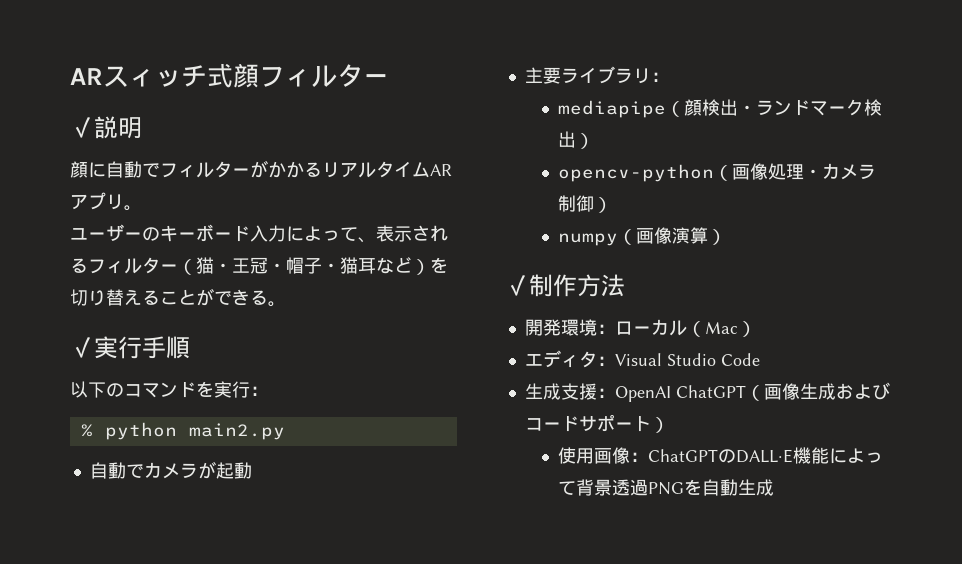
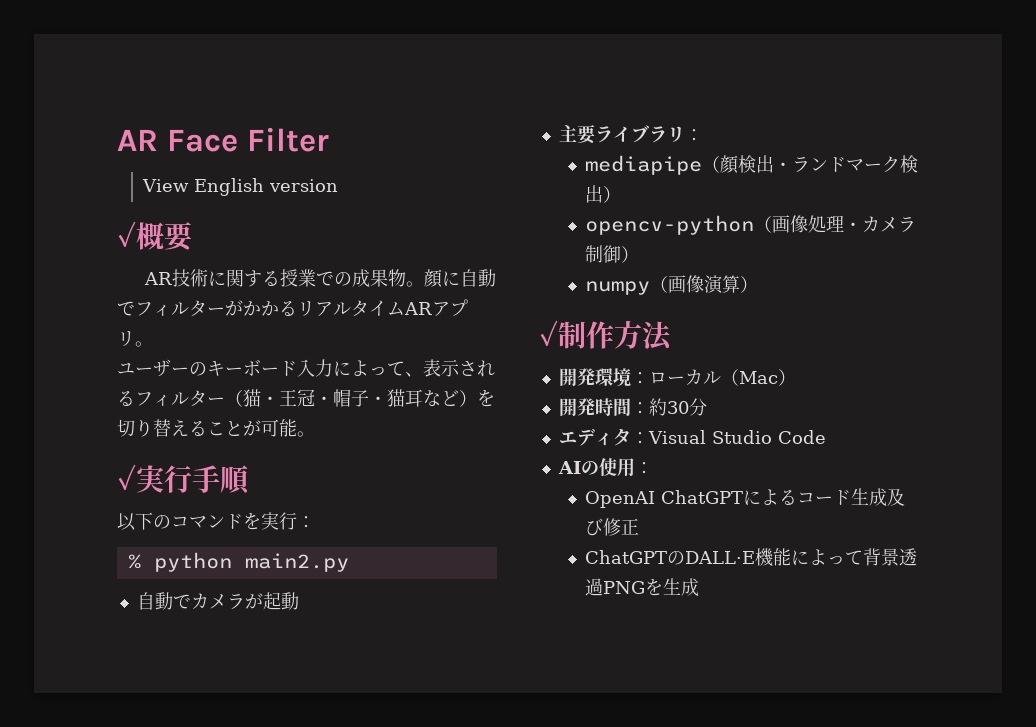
- ARスィッチ式顔フィルター
- ✓説明
- 顔に自動でフィルターがかかるリアルタイムARアプリ。
+ AR Face Filter
+ View English version
+ ✓概要
+ AR技術に関する授業での成果物。顔に自動でフィルターがかかるリアルタイムARアプリ。
- ユーザーのキーボード入力によって、表示されるフィルター（猫・王冠・帽子・猫耳など）を切り替えることができる。
+ ユーザーのキーボード入力によって、表示されるフィルター（猫・王冠・帽子・猫耳など）を切り替えることが可能。
+ 開発時間：約30分
- 生成支援：OpenAI ChatGPT（画像生成およびコードサポート）
- 使用画像：ChatGPTのDALL·E機能によって背景透過PNGを自動生成
+ AIの使用：
+ OpenAI ChatGPTによるコード生成及び修正
+ ChatGPTのDALL·E機能によって背景透過PNGを生成

